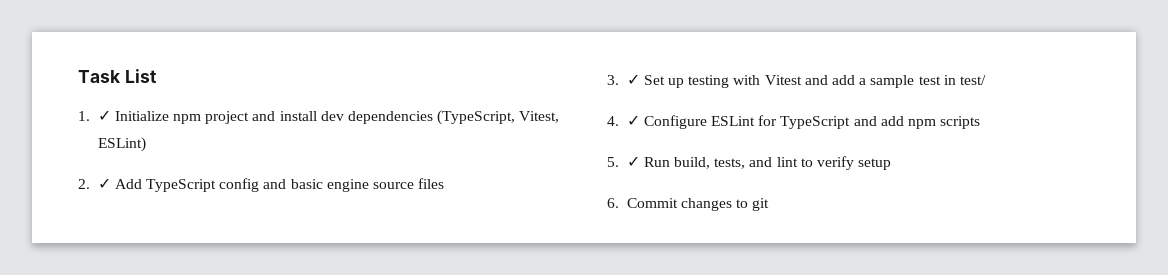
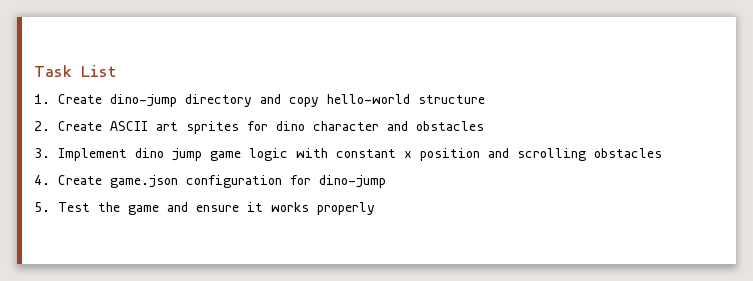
- 1. ✓ Initialize npm project and install dev dependencies (TypeScript, Vitest, ESLint)
- 2. ✓ Add TypeScript config and basic engine source files
- 3. ✓ Set up testing with Vitest and add a sample test in test/
- 4. ✓ Configure ESLint for TypeScript and add npm scripts
- 5. ✓ Run build, tests, and lint to verify setup
- 6. Commit changes to git
+ 1. Create dino-jump directory and copy hello-world structure
+ 2. Create ASCII art sprites for dino character and obstacles
+ 3. Implement dino jump game logic with constant x position and scrolling obstacles
+ 4. Create game.json configuration for dino-jump
+ 5. Test the game and ensure it works properly

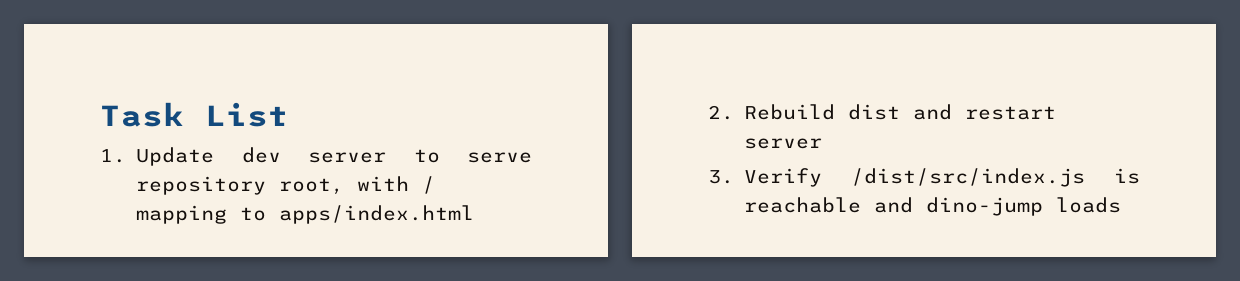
- 1. Create dino-jump directory and copy hello-world structure
- 2. Create ASCII art sprites for dino character and obstacles
- 3. Implement dino jump game logic with constant x position and scrolling obstacles
- 4. Create game.json configuration for dino-jump
- 5. Test the game and ensure it works properly
+ 1. Update dev server to serve repository root, with / mapping to apps/index.html
+ 2. Rebuild dist and restart server
+ 3. Verify /dist/src/index.js is reachable and dino-jump loads

